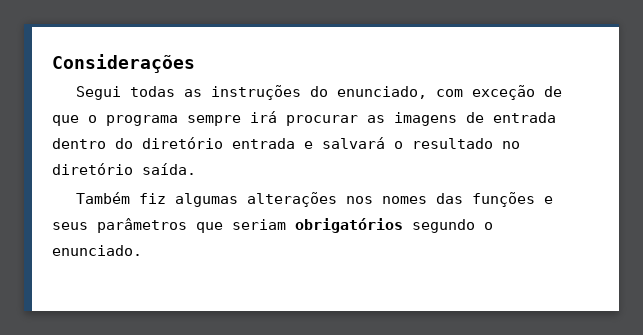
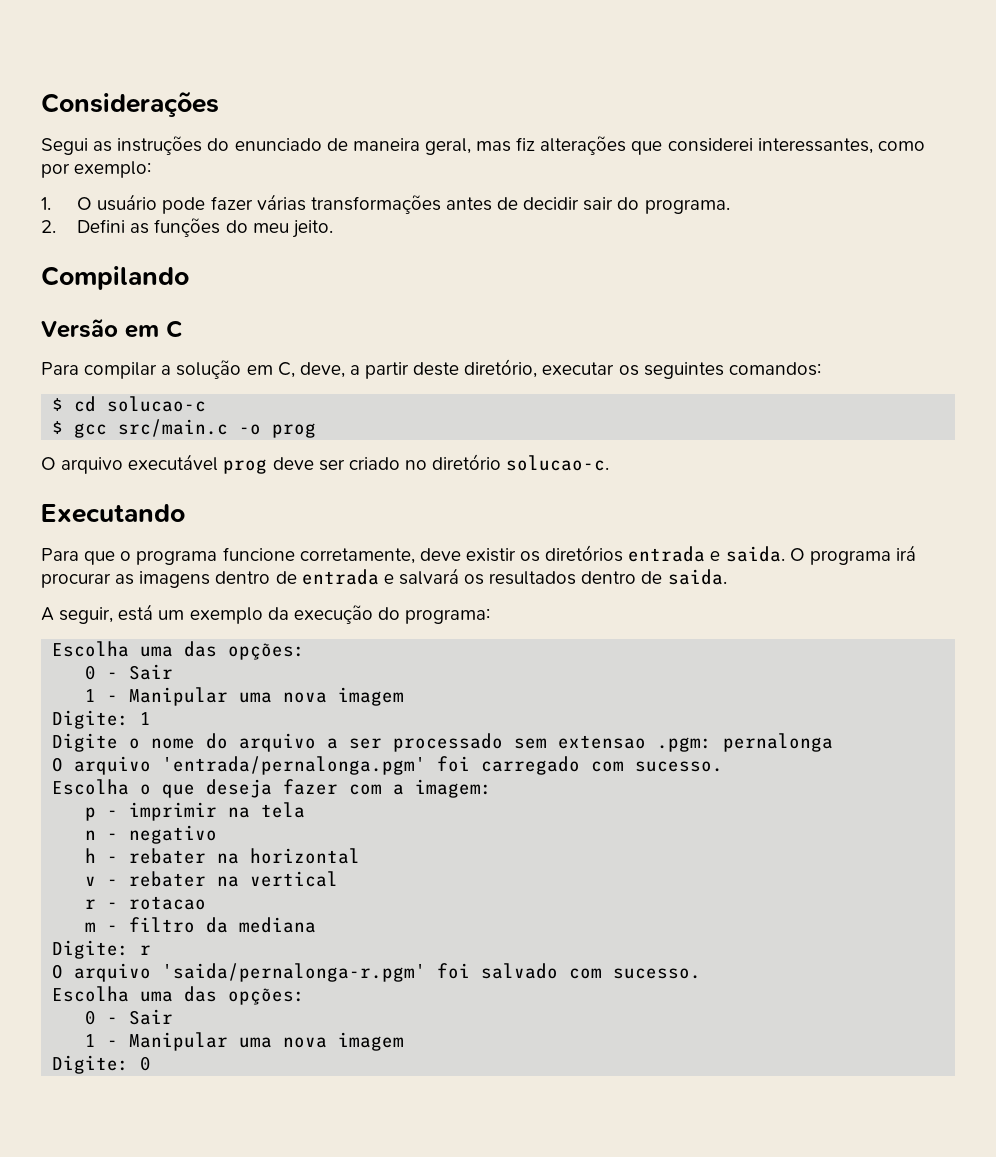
- Segui todas as instruções do enunciado, com exceção de que o programa sempre irá procurar as imagens de entrada dentro do diretório entrada e salvará o resultado no diretório saída.
- Também fiz algumas alterações nos nomes das funções e seus parâmetros que seriam obrigatórios segundo o enunciado.
+ Segui as instruções do enunciado de maneira geral, mas fiz alterações que considerei interessantes, como por exemplo:
+ 1. O usuário pode fazer várias transformações antes de decidir sair do programa.
+ 2. Defini as funções do meu jeito.
+ Compilando
+ Versão em C
+ Para compilar a solução em C, deve, a partir deste diretório, executar os seguintes comandos:
+ $ cd solucao-c
+ $ gcc src/main.c -o prog
+ O arquivo executável prog deve ser criado no diretório solucao-c.
+ Executando
+ Para que o programa funcione corretamente, deve existir os diretórios entrada e saida. O programa irá procurar as imagens dentro de entrada e salvará os resultados dentro de saida.
+ A seguir, está um exemplo da execução do programa:
+ Escolha uma das opções:
+ 0 - Sair
+ 1 - Manipular uma nova imagem
+ Digite: 1
+ Digite o nome do arquivo a ser processado sem extensao .pgm: pernalonga
+ O arquivo 'entrada/pernalonga.pgm' foi carregado com sucesso.
+ Escolha o que deseja fazer com a imagem:
+ p - imprimir na tela
+ n - negativo
+ h - rebater na horizontal
+ v - rebater na vertical
+ r - rotacao
+ m - filtro da mediana
+ Digite: r
+ O arquivo 'saida/pernalonga-r.pgm' foi salvado com sucesso.
+ Escolha uma das opções:
+ 0 - Sair
+ 1 - Manipular uma nova imagem
+ Digite: 0

